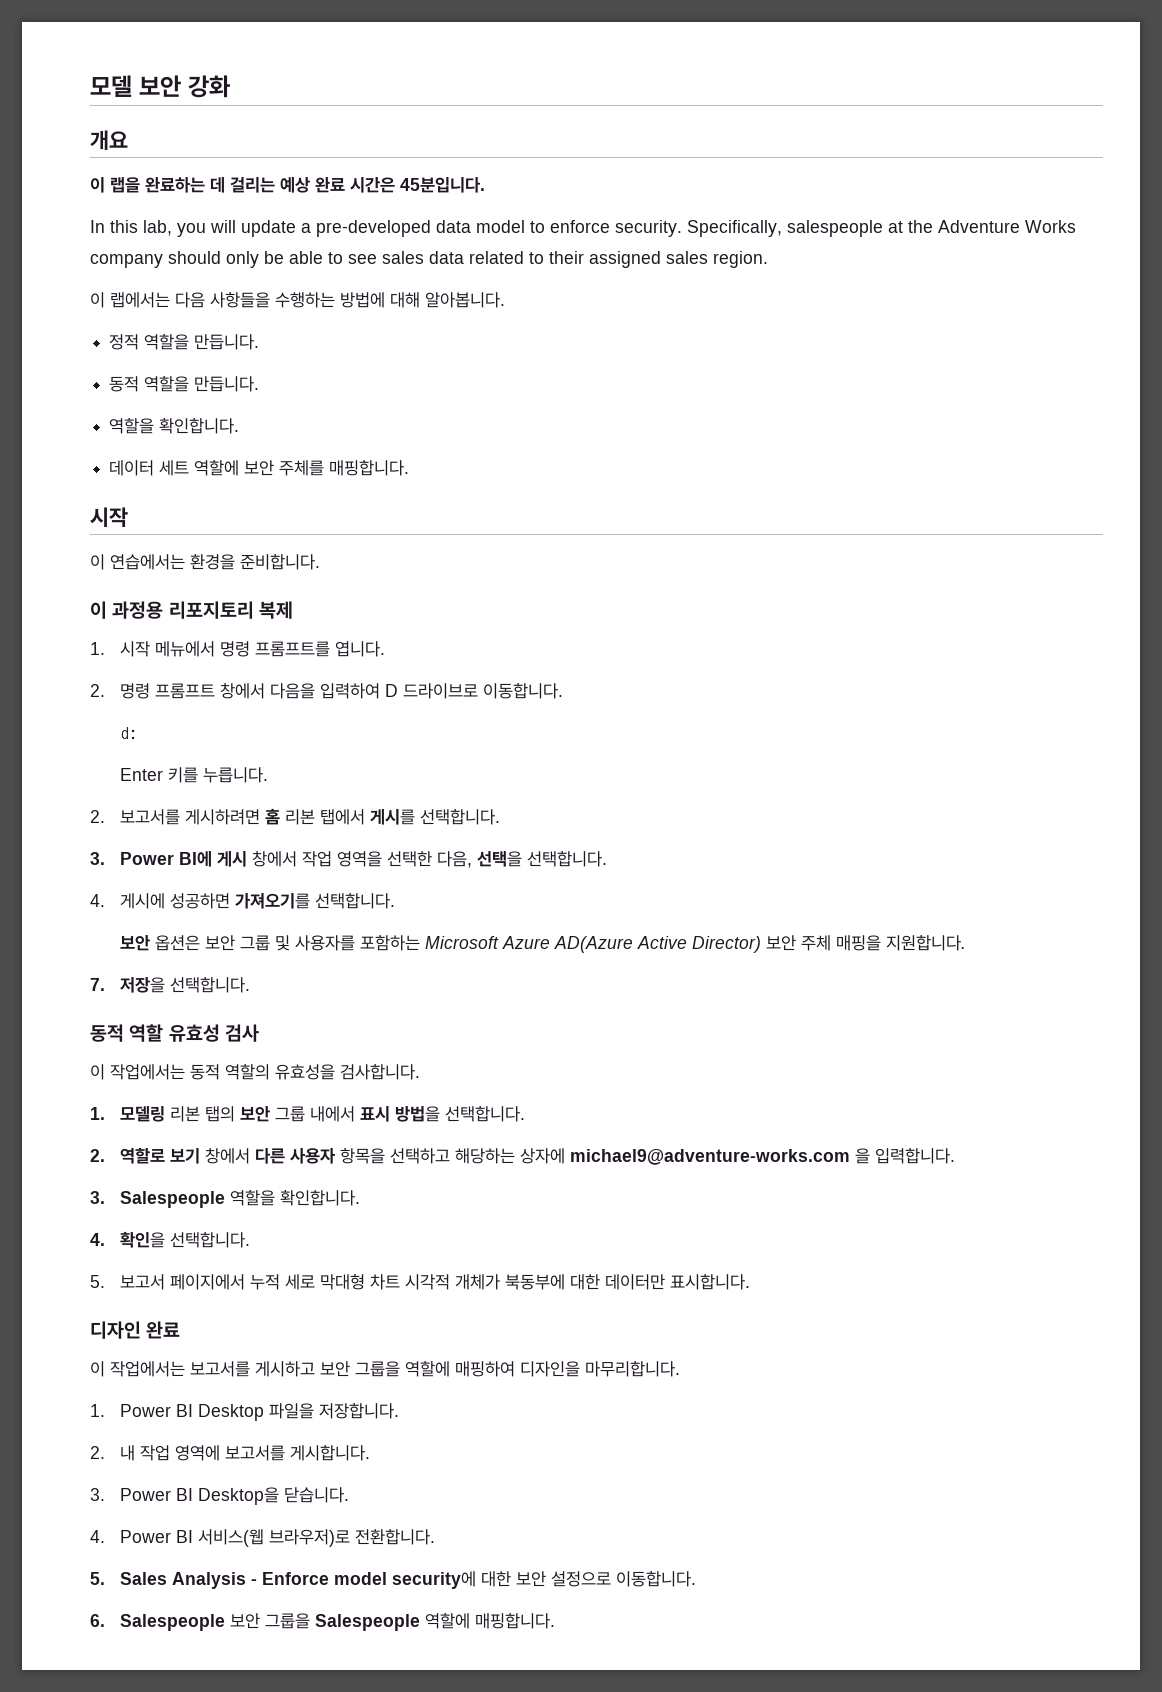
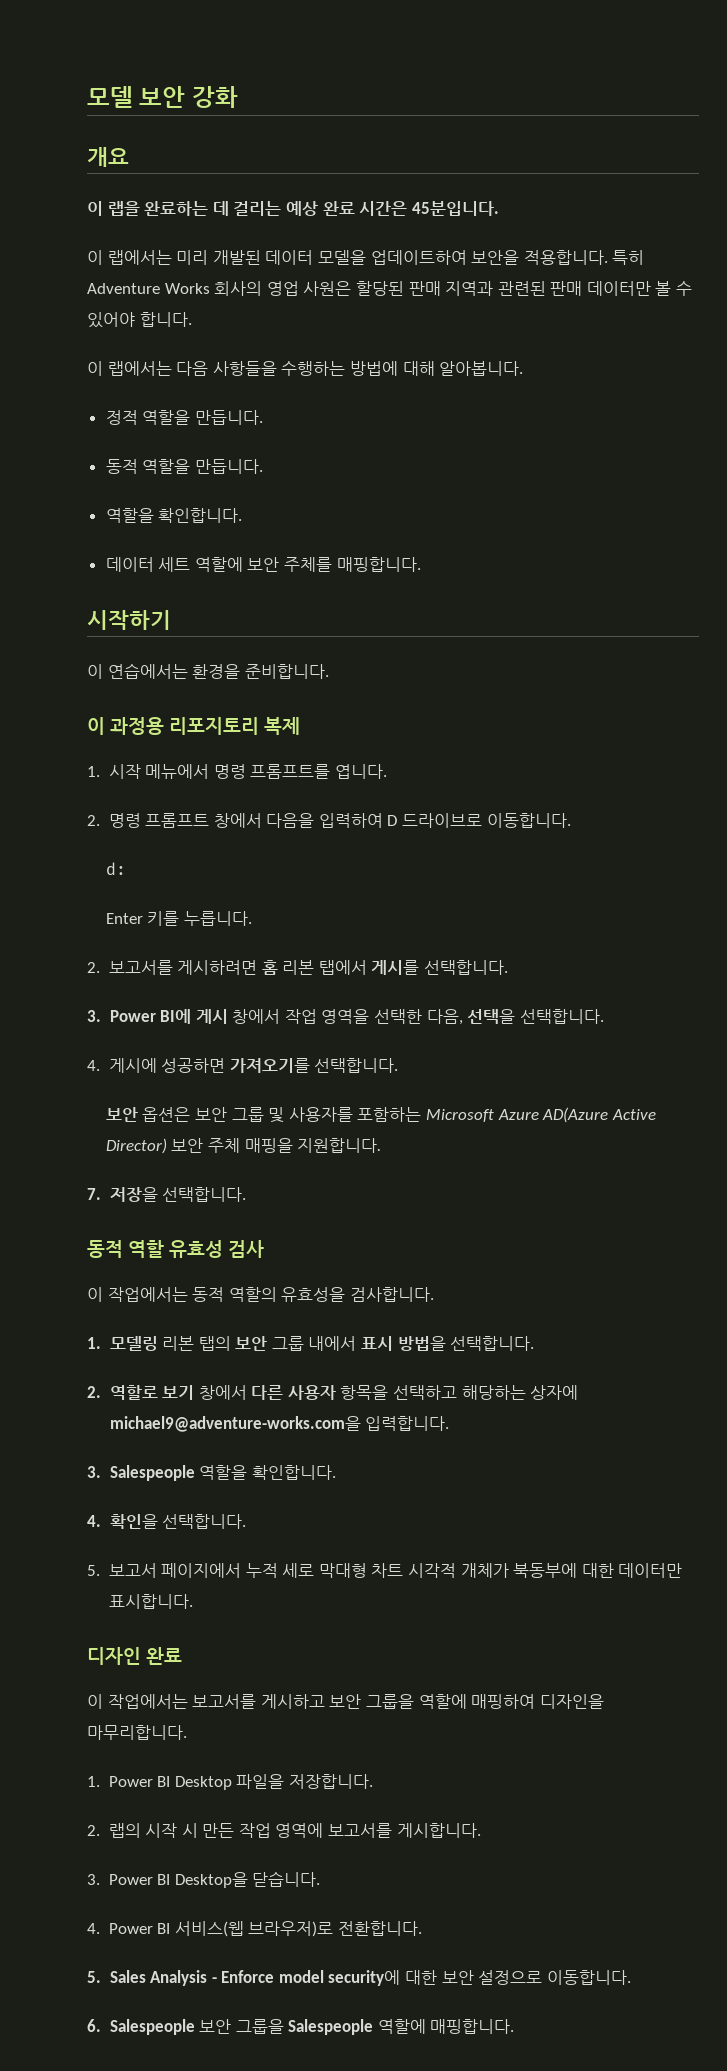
- In this lab, you will update a pre-developed data model to enforce security. Specifically, salespeople at the Adventure Works company should only be able to see sales data related to their assigned sales region.
+ 이 랩에서는 미리 개발된 데이터 모델을 업데이트하여 보안을 적용합니다. 특히 Adventure Works 회사의 영업 사원은 할당된 판매 지역과 관련된 판매 데이터만 볼 수 있어야 합니다.
  데이터 세트 역할에 보안 주체를 매핑합니다.
- 시작
+ 시작하기
- 2. 역할로 보기 창에서 다른 사용자 항목을 선택하고 해당하는 상자에 michael9@adventure-works.com 을 입력합니다.
+ 2. 역할로 보기 창에서 다른 사용자 항목을 선택하고 해당하는 상자에 michael9@adventure-works.com을 입력합니다.
- 2. 내 작업 영역에 보고서를 게시합니다.
+ 2. 랩의 시작 시 만든 작업 영역에 보고서를 게시합니다.

